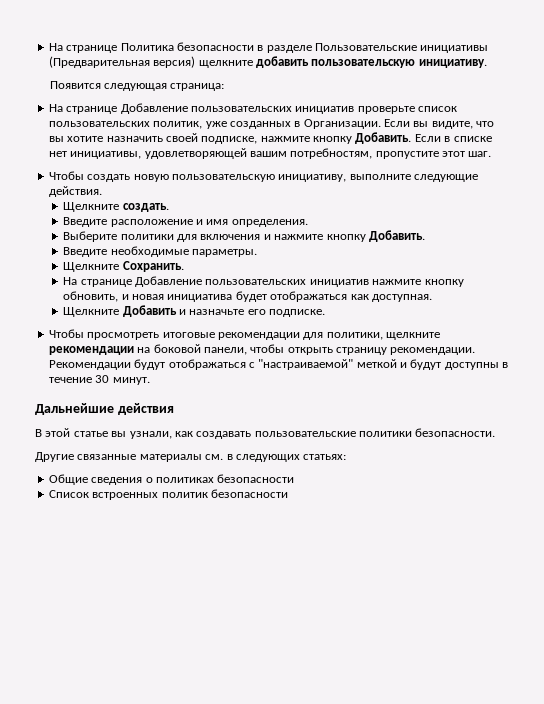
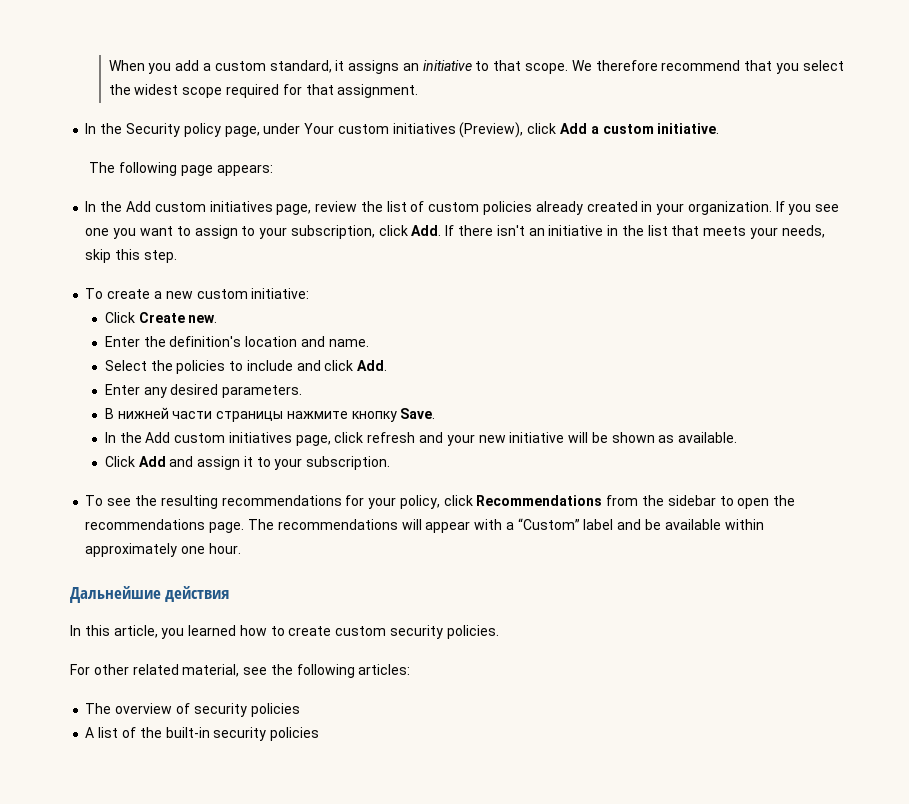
- На странице Политика безопасности в разделе Пользовательские инициативы (Предварительная версия) щелкните добавить пользовательскую инициативу.
- Появится следующая страница:
- На странице Добавление пользовательских инициатив проверьте список пользовательских политик, уже созданных в Организации. Если вы видите, что вы хотите назначить своей подписке, нажмите кнопку Добавить. Если в списке нет инициативы, удовлетворяющей вашим потребностям, пропустите этот шаг.
- Чтобы создать новую пользовательскую инициативу, выполните следующие действия.
- Щелкните создать.
- Введите расположение и имя определения.
- Выберите политики для включения и нажмите кнопку Добавить.
- Введите необходимые параметры.
- Щелкните Сохранить.
- На странице Добавление пользовательских инициатив нажмите кнопку обновить, и новая инициатива будет отображаться как доступная.
- Щелкните Добавить и назначьте его подписке.
- Чтобы просмотреть итоговые рекомендации для политики, щелкните рекомендации на боковой панели, чтобы открыть страницу рекомендации. Рекомендации будут отображаться с "настраиваемой" меткой и будут доступны в течение 30 минут.
+ When you add a custom standard, it assigns an initiative to that scope. We therefore recommend that you select the widest scope required for that assignment.
+ In the Security policy page, under Your custom initiatives (Preview), click Add a custom initiative.
+ The following page appears:
+ In the Add custom initiatives page, review the list of custom policies already created in your organization. If you see one you want to assign to your subscription, click Add. If there isn't an initiative in the list that meets your needs, skip this step.
+ To create a new custom initiative:
+ Click Create new.
+ Enter the definition's location and name.
+ Select the policies to include and click Add.
+ Enter any desired parameters.
+ В нижней части страницы нажмите кнопку Save.
+ In the Add custom initiatives page, click refresh and your new initiative will be shown as available.
+ Click Add and assign it to your subscription.
+ To see the resulting recommendations for your policy, click Recommendations from the sidebar to open the recommendations page. The recommendations will appear with a “Custom” label and be available within approximately one hour.
  Дальнейшие действия
- В этой статье вы узнали, как создавать пользовательские политики безопасности.
- Другие связанные материалы см. в следующих статьях:
- Общие сведения о политиках безопасности
- Список встроенных политик безопасности
+ In this article, you learned how to create custom security policies.
+ For other related material, see the following articles:
+ The overview of security policies
+ A list of the built-in security policies

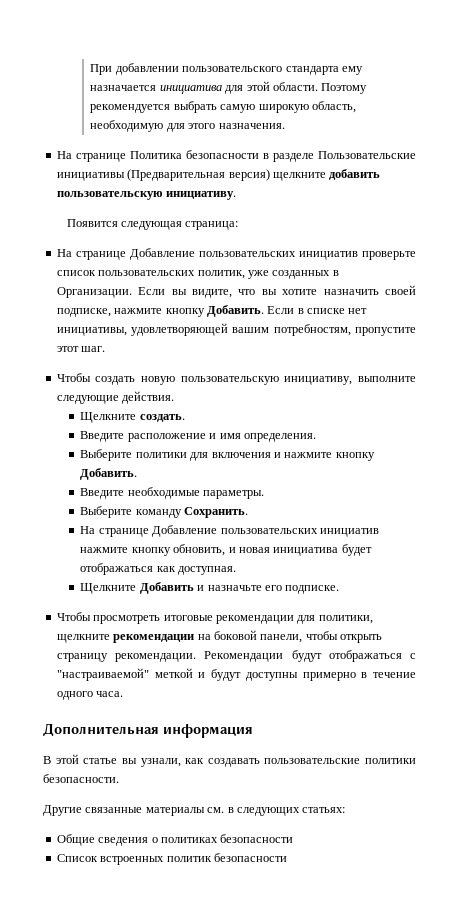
- When you add a custom standard, it assigns an initiative to that scope. We therefore recommend that you select the widest scope required for that assignment.
- In the Security policy page, under Your custom initiatives (Preview), click Add a custom initiative.
- The following page appears:
- In the Add custom initiatives page, review the list of custom policies already created in your organization. If you see one you want to assign to your subscription, click Add. If there isn't an initiative in the list that meets your needs, skip this step.
- To create a new custom initiative:
- Click Create new.
- Enter the definition's location and name.
- Select the policies to include and click Add.
- Enter any desired parameters.
- В нижней части страницы нажмите кнопку Save.
- In the Add custom initiatives page, click refresh and your new initiative will be shown as available.
- Click Add and assign it to your subscription.
- To see the resulting recommendations for your policy, click Recommendations from the sidebar to open the recommendations page. The recommendations will appear with a “Custom” label and be available within approximately one hour.
- Дальнейшие действия
- In this article, you learned how to create custom security policies.
- For other related material, see the following articles:
- The overview of security policies
- A list of the built-in security policies
+ При добавлении пользовательского стандарта ему назначается инициатива для этой области. Поэтому рекомендуется выбрать самую широкую область, необходимую для этого назначения.
+ На странице Политика безопасности в разделе Пользовательские инициативы (Предварительная версия) щелкните добавить пользовательскую инициативу.
+ Появится следующая страница:
+ На странице Добавление пользовательских инициатив проверьте список пользовательских политик, уже созданных в Организации. Если вы видите, что вы хотите назначить своей подписке, нажмите кнопку Добавить. Если в списке нет инициативы, удовлетворяющей вашим потребностям, пропустите этот шаг.
+ Чтобы создать новую пользовательскую инициативу, выполните следующие действия.
+ Щелкните создать.
+ Введите расположение и имя определения.
+ Выберите политики для включения и нажмите кнопку Добавить.
+ Введите необходимые параметры.
+ Выберите команду Сохранить.
+ На странице Добавление пользовательских инициатив нажмите кнопку обновить, и новая инициатива будет отображаться как доступная.
+ Щелкните Добавить и назначьте его подписке.
+ Чтобы просмотреть итоговые рекомендации для политики, щелкните рекомендации на боковой панели, чтобы открыть страницу рекомендации. Рекомендации будут отображаться с "настраиваемой" меткой и будут доступны примерно в течение одного часа.
+ Дополнительная информация
+ В этой статье вы узнали, как создавать пользовательские политики безопасности.
+ Другие связанные материалы см. в следующих статьях:
+ Общие сведения о политиках безопасности
+ Список встроенных политик безопасности

